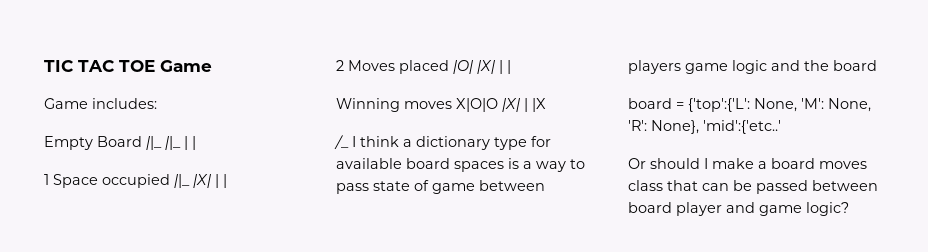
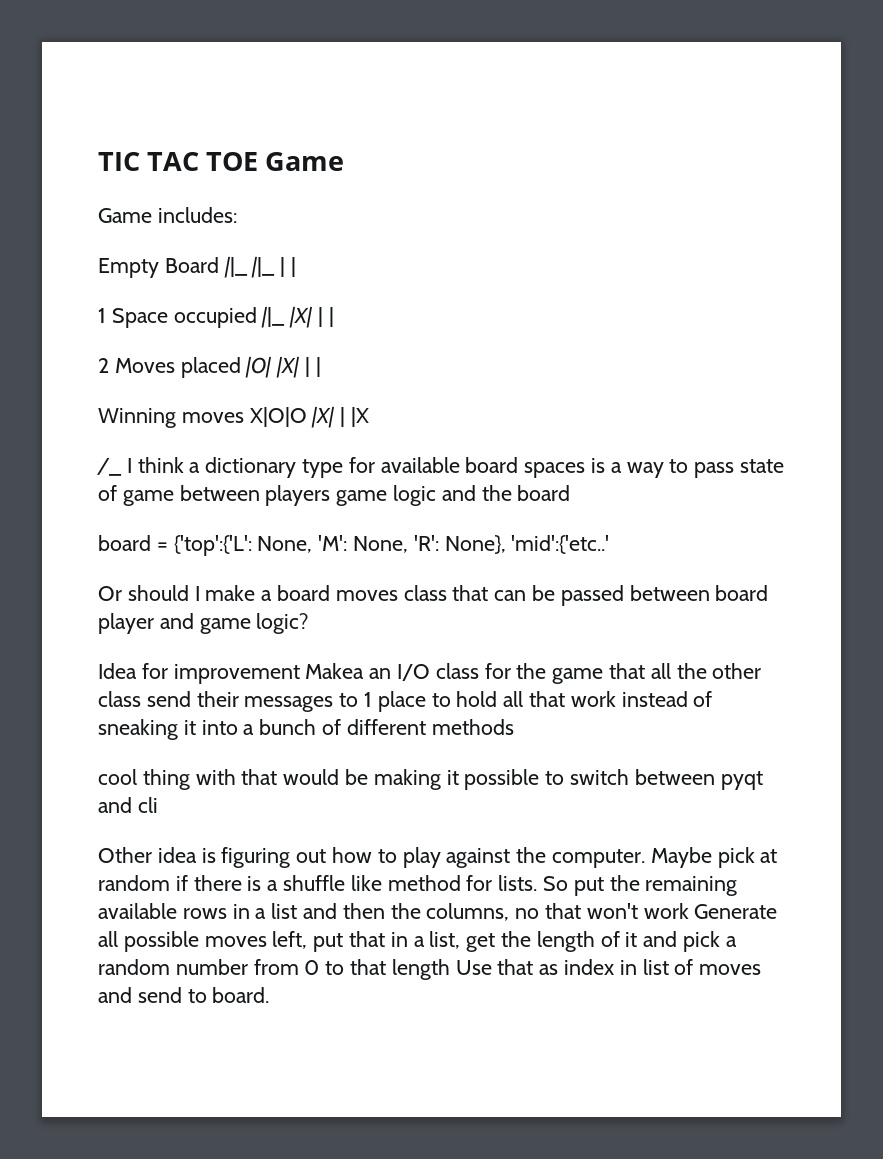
+ Idea for improvement Makea an I/O class for the game that all the other class send their messages to 1 place to hold all that work instead of sneaking it into a bunch of different methods
+ cool thing with that would be making it possible to switch between pyqt and cli
+ Other idea is figuring out how to play against the computer. Maybe pick at random if there is a shuffle like method for lists. So put the remaining available rows in a list and then the columns, no that won't work Generate all possible moves left, put that in a list, get the length of it and pick a random number from 0 to that length Use that as index in list of moves and send to board.

